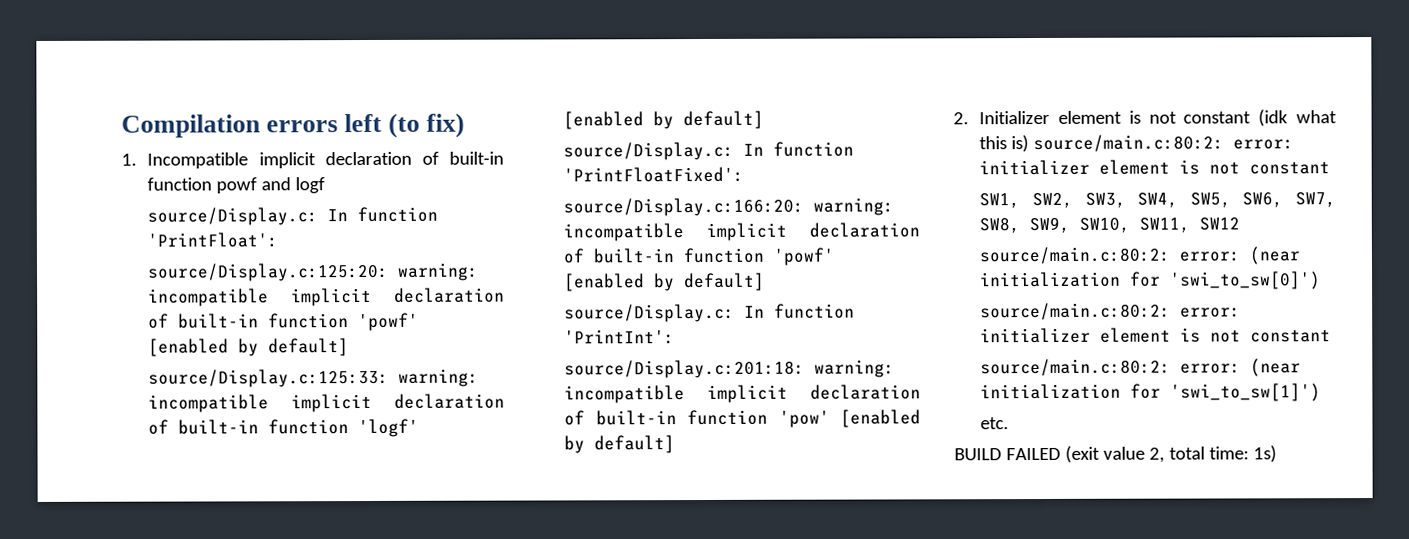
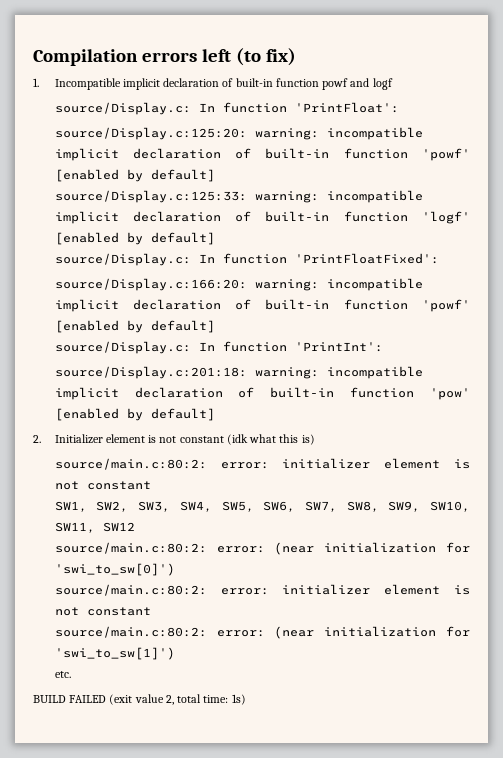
- 2. Initializer element is not constant (idk what this is) source/main.c:80:2: error: initializer element is not constant
+ 2. Initializer element is not constant (idk what this is)
+ source/main.c:80:2: error: initializer element is not constant

